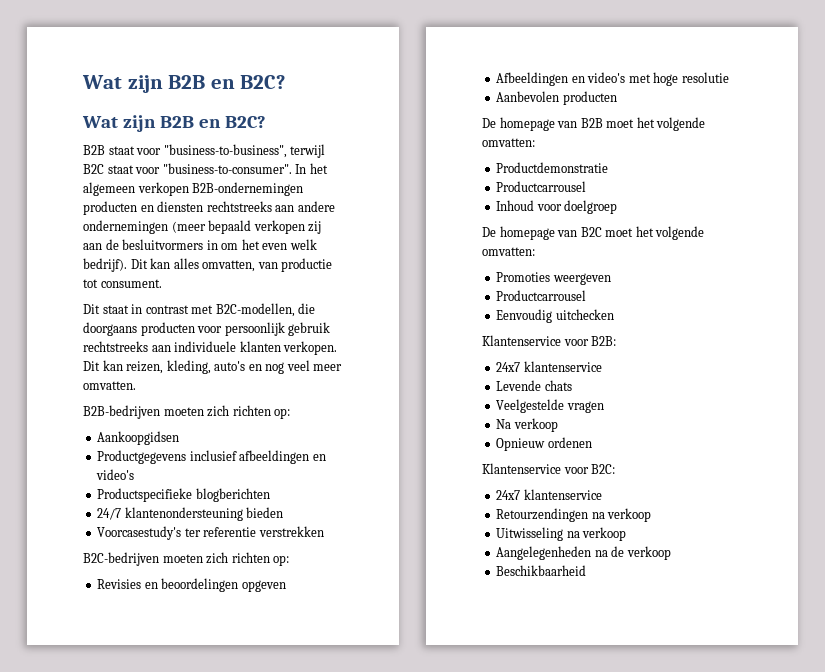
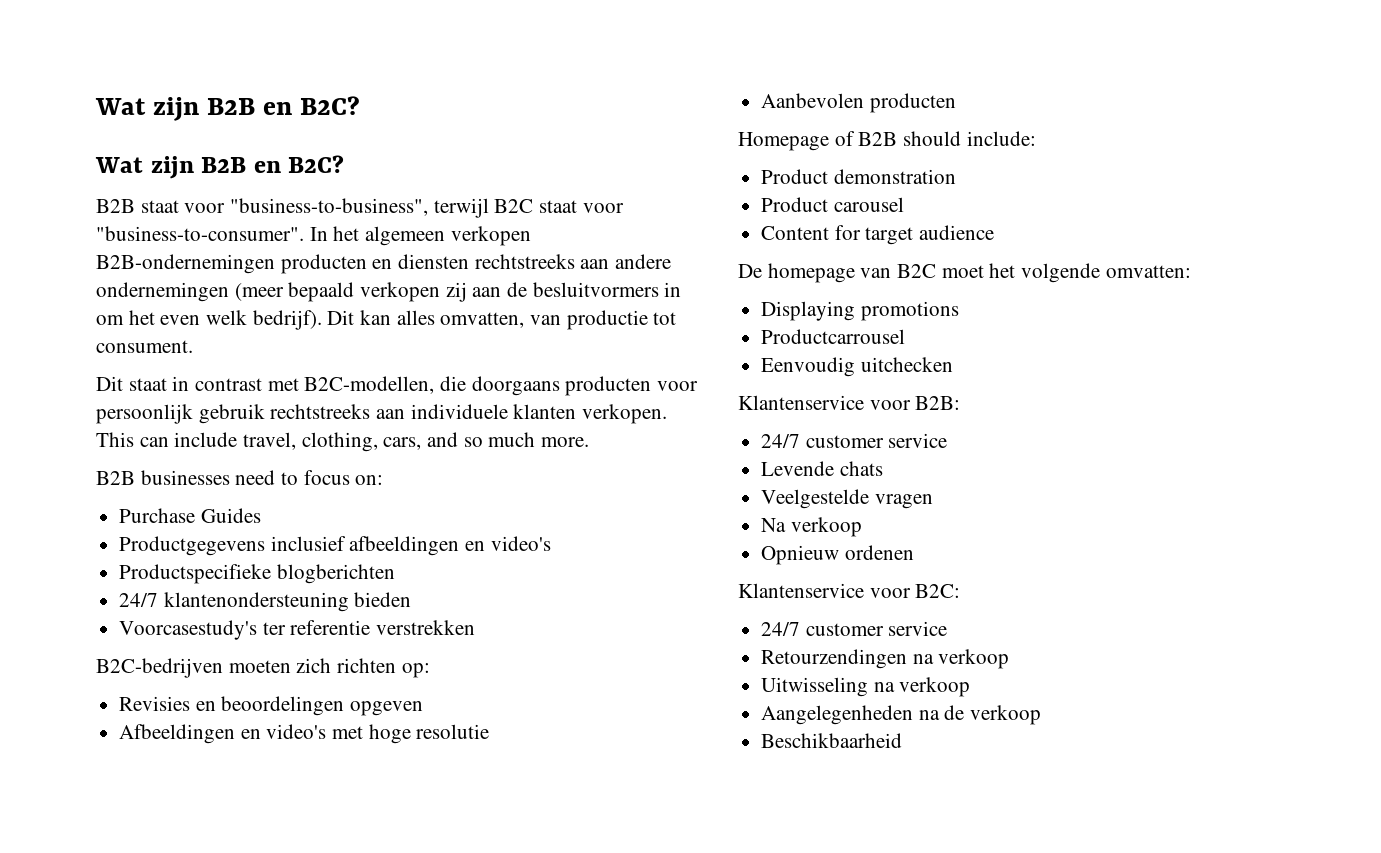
- Dit kan reizen, kleding, auto's en nog veel meer omvatten.
- B2B-bedrijven moeten zich richten op:
- Aankoopgidsen
+ This can include travel, clothing, cars, and so much more.
+ B2B businesses need to focus on:
+ Purchase Guides
- De homepage van B2B moet het volgende omvatten:
- Productdemonstratie
- Productcarrousel
- Inhoud voor doelgroep
+ Homepage of B2B should include:
+ Product demonstration
+ Product carousel
+ Content for target audience
- Promoties weergeven
+ Displaying promotions
  Klantenservice voor B2B:
- 24x7 klantenservice
+ 24/7 customer service
  Klantenservice voor B2C:
- 24x7 klantenservice
+ 24/7 customer service

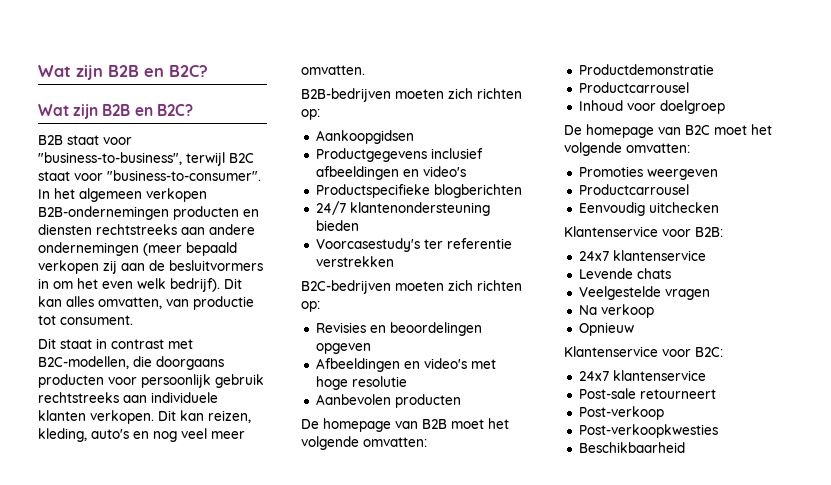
- This can include travel, clothing, cars, and so much more.
- B2B businesses need to focus on:
- Purchase Guides
+ Dit kan reizen, kleding, auto's en nog veel meer omvatten.
+ B2B-bedrijven moeten zich richten op:
+ Aankoopgidsen
- Homepage of B2B should include:
- Product demonstration
- Product carousel
- Content for target audience
+ De homepage van B2B moet het volgende omvatten:
+ Productdemonstratie
+ Productcarrousel
+ Inhoud voor doelgroep
- Displaying promotions
+ Promoties weergeven
  Klantenservice voor B2B:
- 24/7 customer service
+ 24x7 klantenservice
- Opnieuw ordenen
+ Opnieuw
  Klantenservice voor B2C:
- 24/7 customer service
- Retourzendingen na verkoop
- Uitwisseling na verkoop
- Aangelegenheden na de verkoop
+ 24x7 klantenservice
+ Post-sale retourneert
+ Post-verkoop
+ Post-verkoopkwesties

